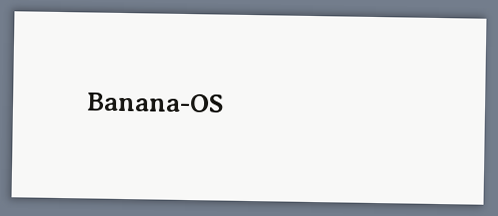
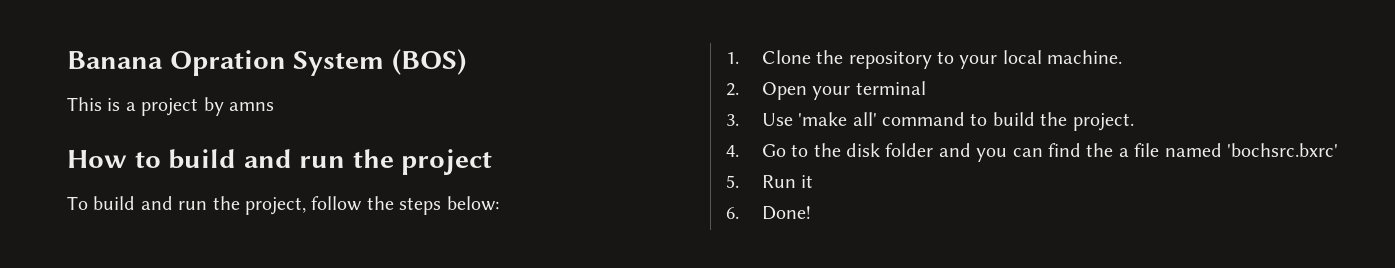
- Banana-OS
+ Banana Opration System (BOS)
+ This is a project by amns
+ How to build and run the project
+ To build and run the project, follow the steps below:
+ 1. Clone the repository to your local machine.
+ 2. Open your terminal
+ 3. Use 'make all' command to build the project.
+ 4. Go to the disk folder and you can find the a file named 'bochsrc.bxrc'
+ 5. Run it
+ 6. Done!

